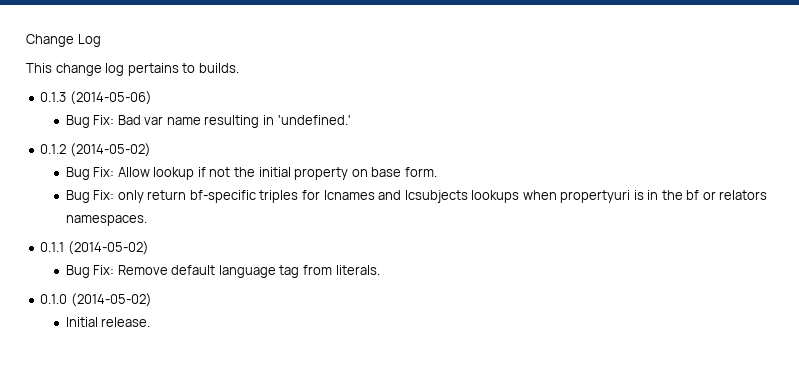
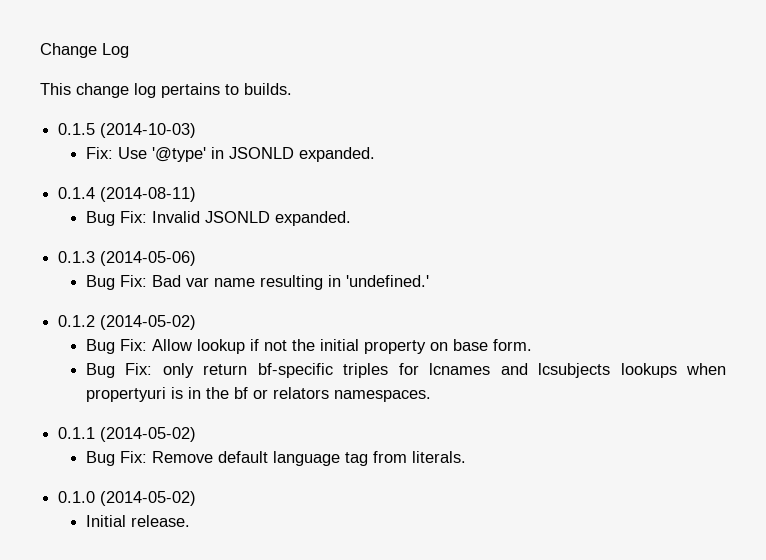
+ 0.1.5 (2014-10-03)
+ Fix: Use '@type' in JSONLD expanded.
+ 0.1.4 (2014-08-11)
+ Bug Fix: Invalid JSONLD expanded.

